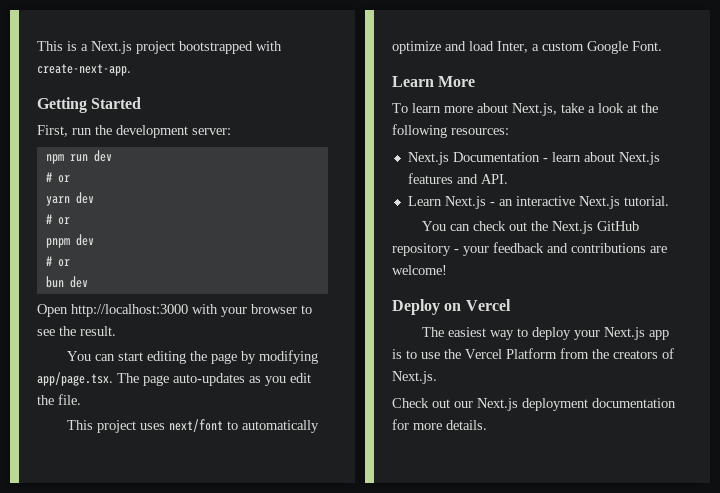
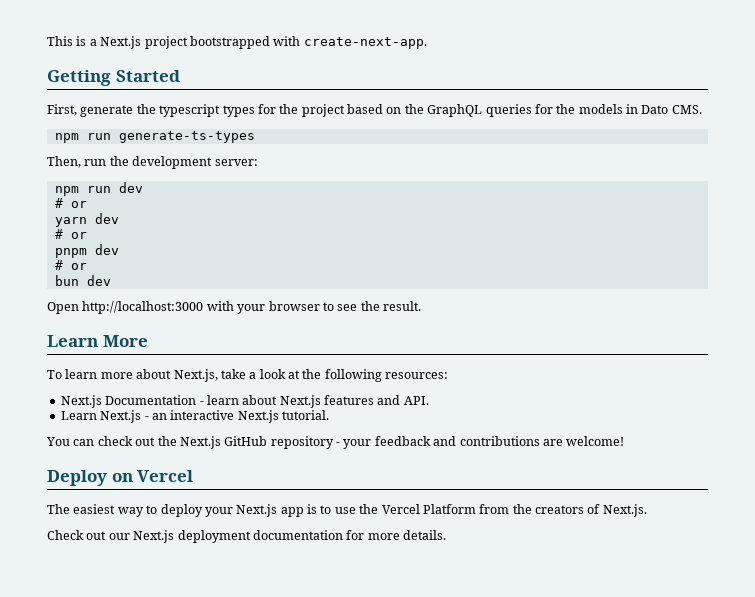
- First, run the development server:
+ First, generate the typescript types for the project based on the GraphQL queries for the models in Dato CMS.
+ npm run generate-ts-types
+ Then, run the development server:
- You can start editing the page by modifying app/page.tsx. The page auto-updates as you edit the file.
- This project uses next/font to automatically optimize and load Inter, a custom Google Font.

